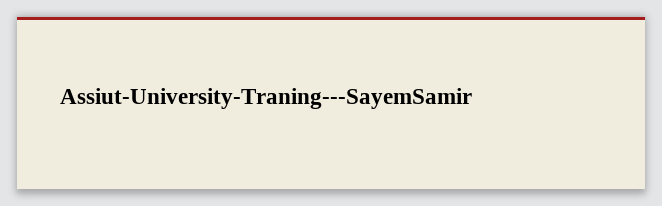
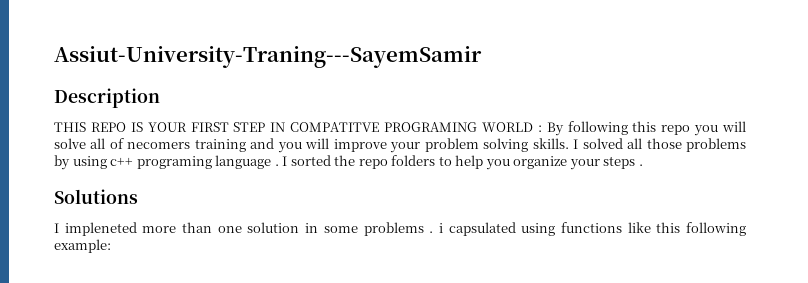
+ Description
+ THIS REPO IS YOUR FIRST STEP IN COMPATITVE PROGRAMING WORLD : By following this repo you will solve all of necomers training and you will improve your problem solving skills. I solved all those problems by using c++ programing language . I sorted the repo folders to help you organize your steps .
+ Solutions
+ I impleneted more than one solution in some problems . i capsulated using functions like this following example:

